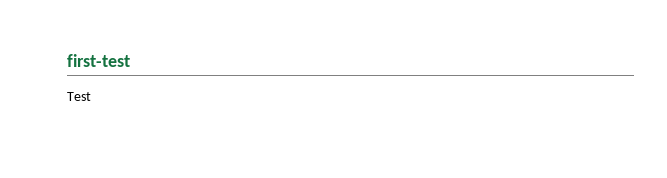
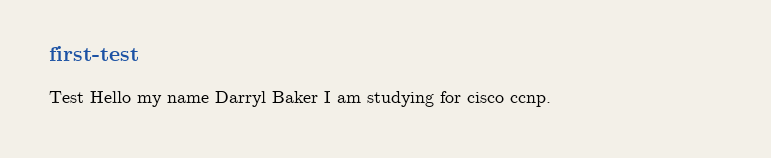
- Test
+ Test Hello my name Darryl Baker I am studying for cisco ccnp.

